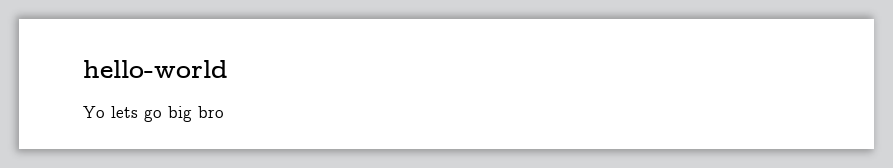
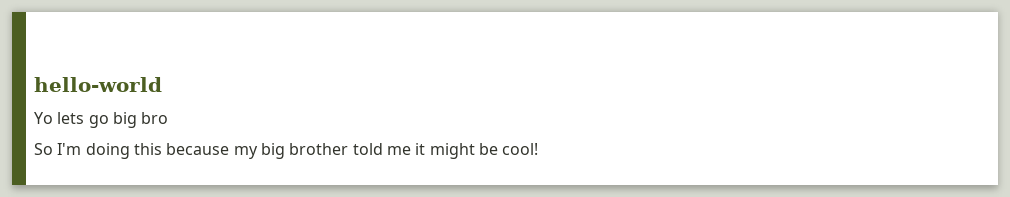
+ So I'm doing this because my big brother told me it might be cool!

